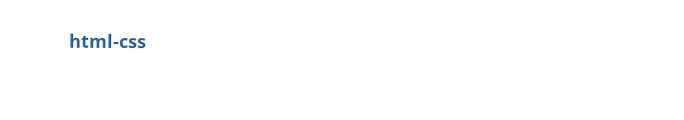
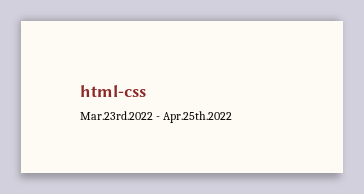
+ Mar.23rd.2022 - Apr.25th.2022

